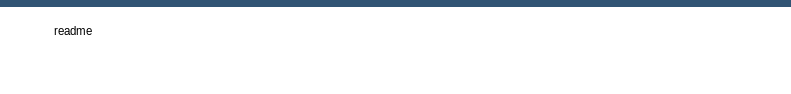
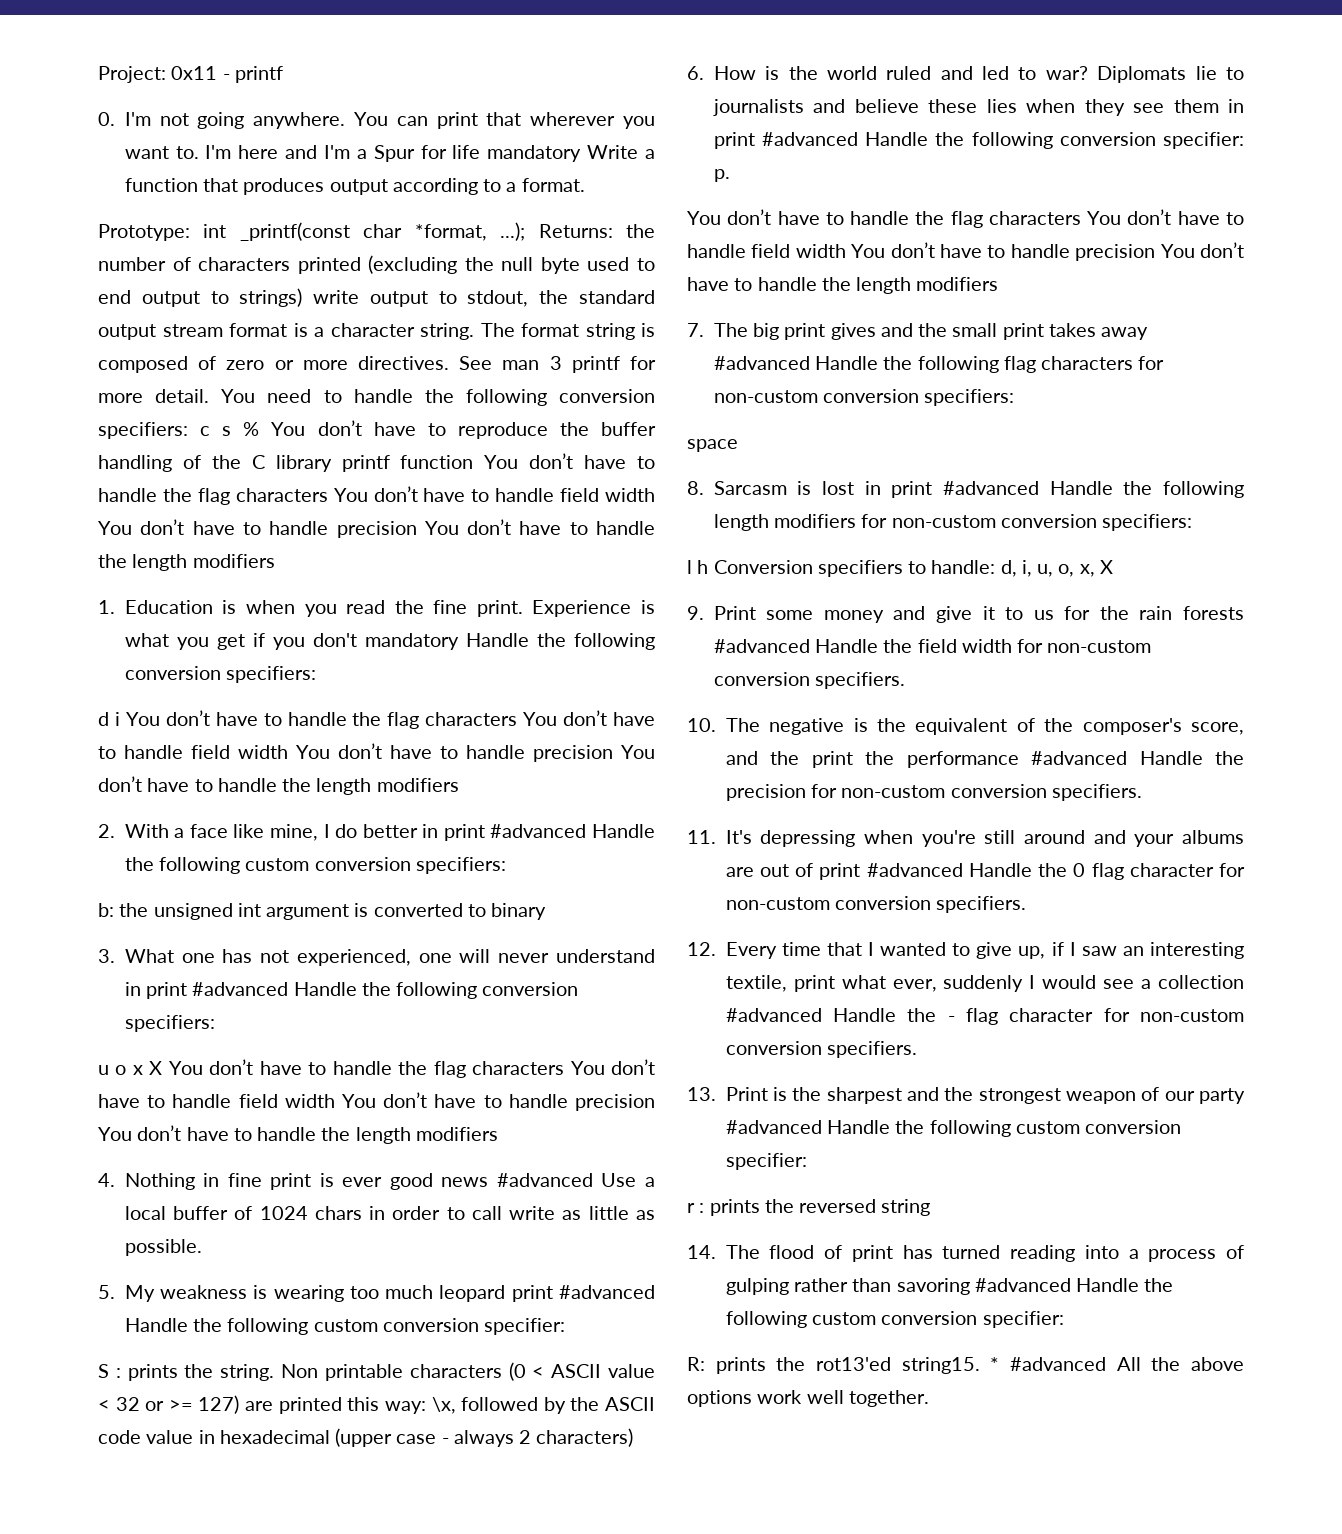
- readme
+ Project: 0x11 - printf
+ 0. I'm not going anywhere. You can print that wherever you want to. I'm here and I'm a Spur for life mandatory Write a function that produces output according to a format.
+ Prototype: int _printf(const char *format, ...); Returns: the number of characters printed (excluding the null byte used to end output to strings) write output to stdout, the standard output stream format is a character string. The format string is composed of zero or more directives. See man 3 printf for more detail. You need to handle the following conversion specifiers: c s % You don’t have to reproduce the buffer handling of the C library printf function You don’t have to handle the flag characters You don’t have to handle field width You don’t have to handle precision You don’t have to handle the length modifiers
+ 1. Education is when you read the fine print. Experience is what you get if you don't mandatory Handle the following conversion specifiers:
+ d i You don’t have to handle the flag characters You don’t have to handle field width You don’t have to handle precision You don’t have to handle the length modifiers
+ 2. With a face like mine, I do better in print #advanced Handle the following custom conversion specifiers:
+ b: the unsigned int argument is converted to binary
+ 3. What one has not experienced, one will never understand in print #advanced Handle the following conversion specifiers:
+ u o x X You don’t have to handle the flag characters You don’t have to handle field width You don’t have to handle precision You don’t have to handle the length modifiers
+ 4. Nothing in fine print is ever good news #advanced Use a local buffer of 1024 chars in order to call write as little as possible.
+ 5. My weakness is wearing too much leopard print #advanced Handle the following custom conversion specifier:
+ S : prints the string. Non printable characters (0 < ASCII value < 32 or >= 127) are printed this way: \x, followed by the ASCII code value in hexadecimal (upper case - always 2 characters)
+ 6. How is the world ruled and led to war? Diplomats lie to journalists and believe these lies when they see them in print #advanced Handle the following conversion specifier: p.
+ You don’t have to handle the flag characters You don’t have to handle field width You don’t have to handle precision You don’t have to handle the length modifiers
+ 7. The big print gives and the small print takes away #advanced Handle the following flag characters for non-custom conversion specifiers:
+ space
+ 8. Sarcasm is lost in print #advanced Handle the following length modifiers for non-custom conversion specifiers:
+ l h Conversion specifiers to handle: d, i, u, o, x, X
+ 9. Print some money and give it to us for the rain forests #advanced Handle the field width for non-custom conversion specifiers.
+ 10. The negative is the equivalent of the composer's score, and the print the performance #advanced Handle the precision for non-custom conversion specifiers.
+ 11. It's depressing when you're still around and your albums are out of print #advanced Handle the 0 flag character for non-custom conversion specifiers.
+ 12. Every time that I wanted to give up, if I saw an interesting textile, print what ever, suddenly I would see a collection #advanced Handle the - flag character for non-custom conversion specifiers.
+ 13. Print is the sharpest and the strongest weapon of our party #advanced Handle the following custom conversion specifier:
+ r : prints the reversed string
+ 14. The flood of print has turned reading into a process of gulping rather than savoring #advanced Handle the following custom conversion specifier:
+ R: prints the rot13'ed string15. * #advanced All the above options work well together.

